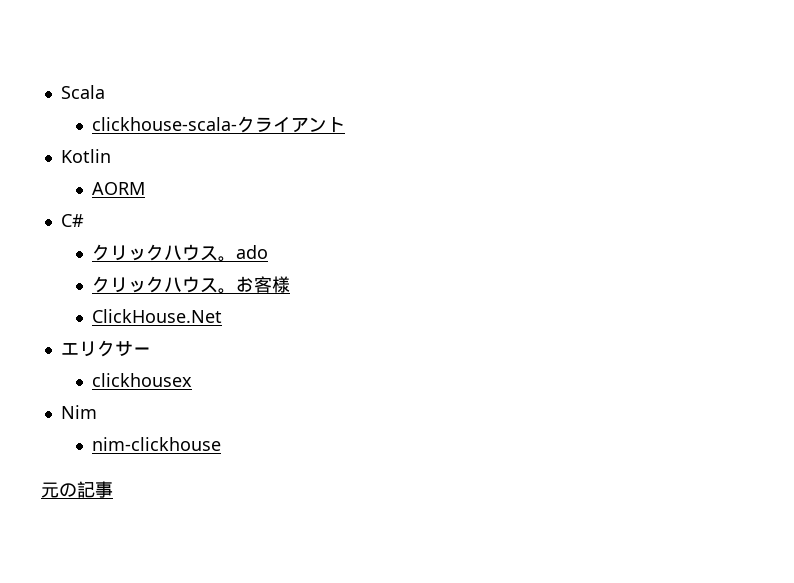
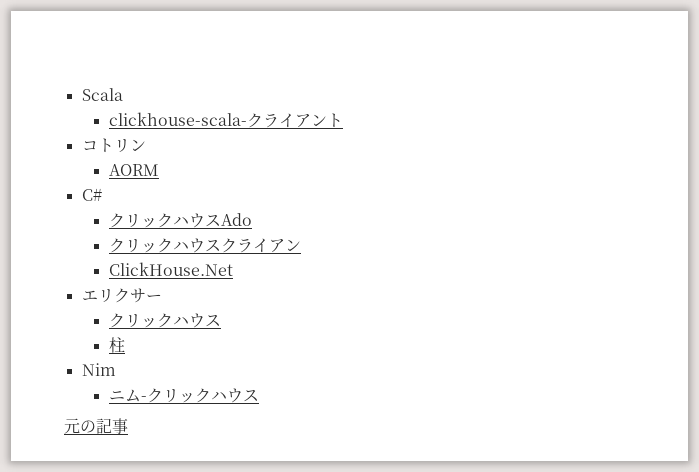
- Kotlin
+ コトリン
- クリックハウス。ado
- クリックハウス。お客様
+ クリックハウスAdo
+ クリックハウスクライアン
  エリクサー
- clickhousex
+ クリックハウス
+ 柱
  Nim
- nim-clickhouse
+ ニム-クリックハウス

